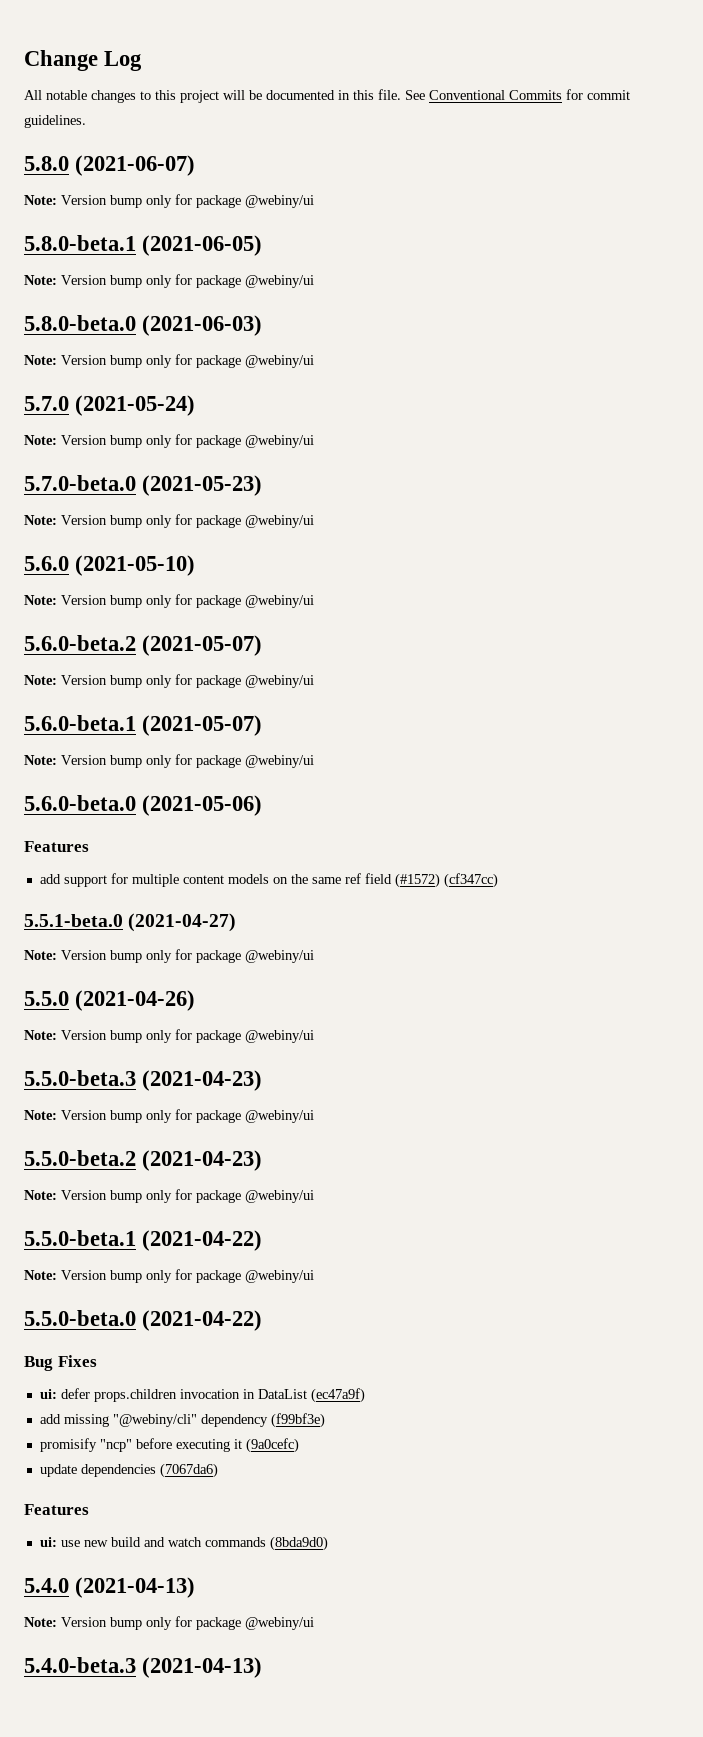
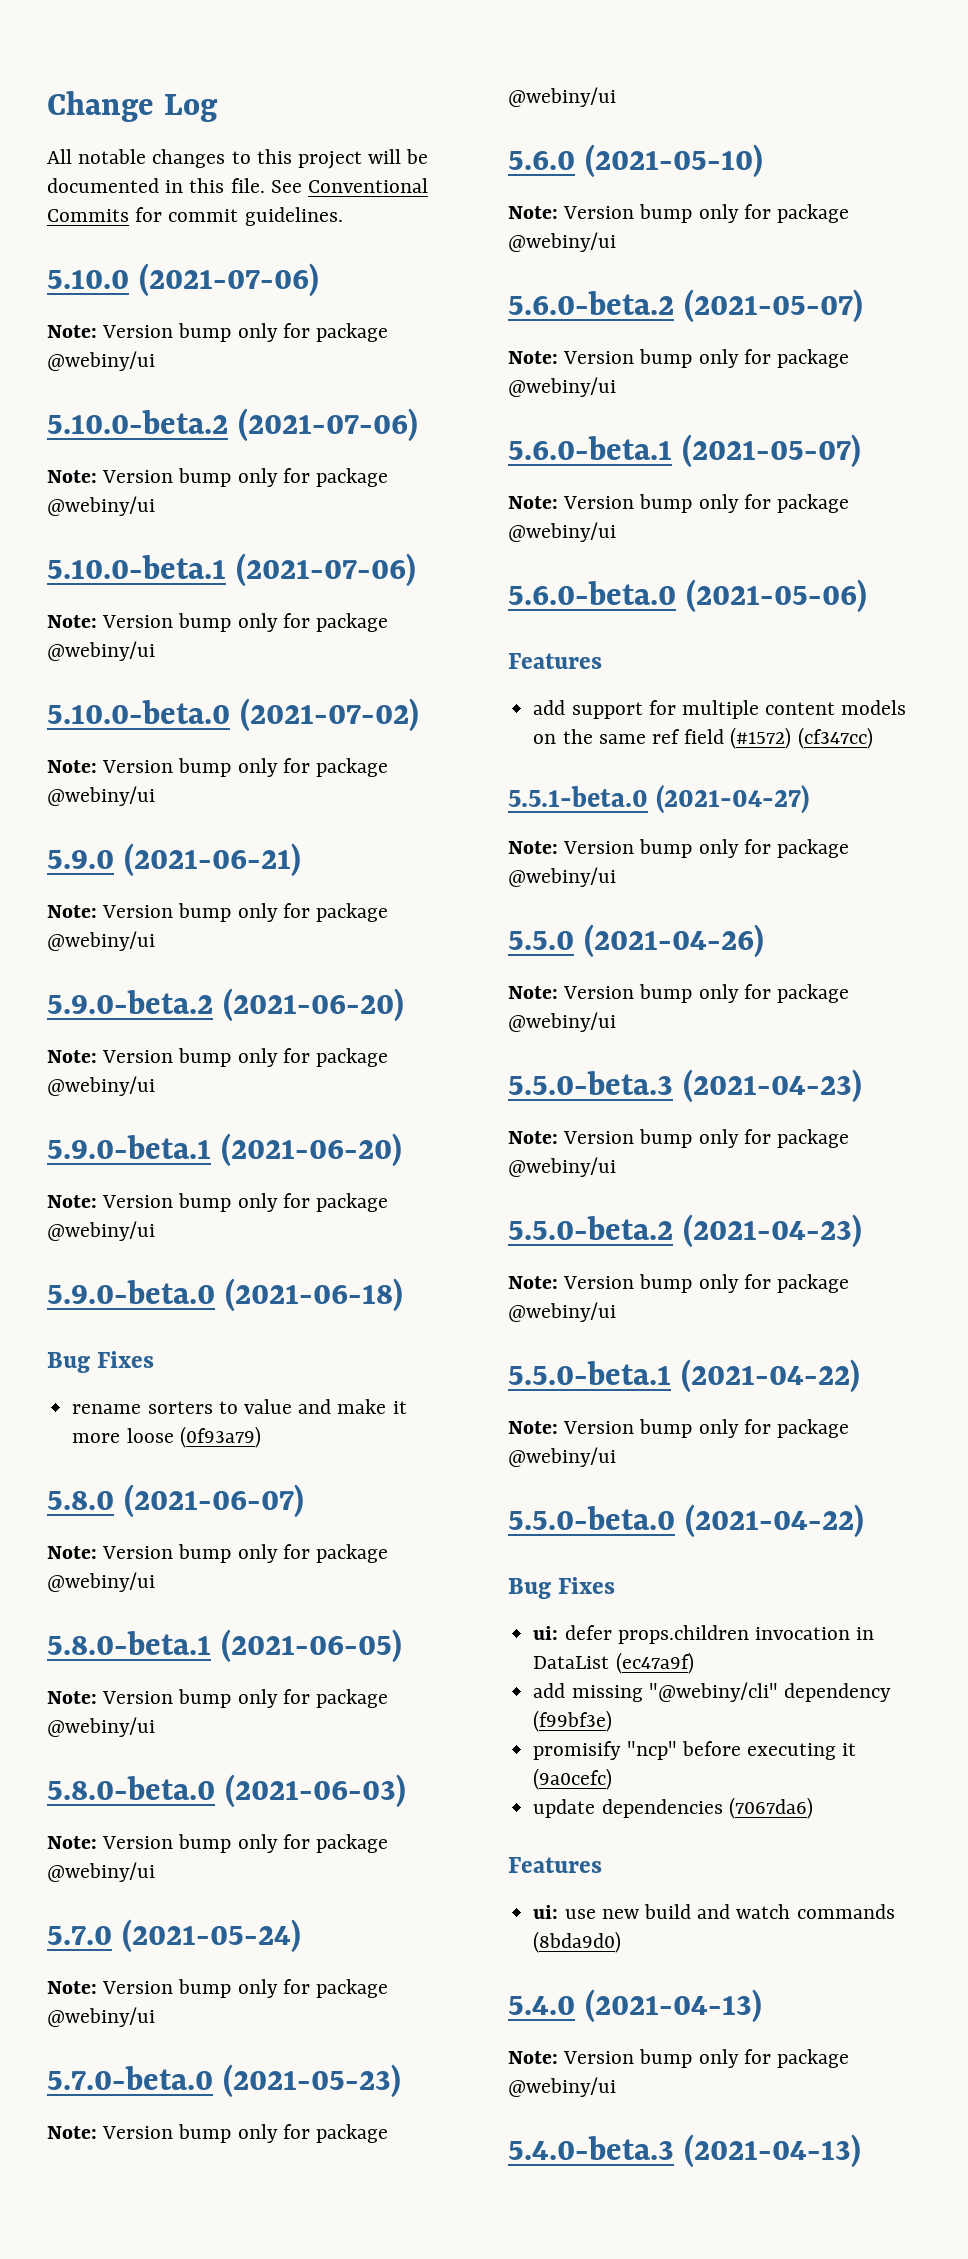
+ 5.10.0 (2021-07-06)
+ Note: Version bump only for package @webiny/ui
+ 5.10.0-beta.2 (2021-07-06)
+ Note: Version bump only for package @webiny/ui
+ 5.10.0-beta.1 (2021-07-06)
+ Note: Version bump only for package @webiny/ui
+ 5.10.0-beta.0 (2021-07-02)
+ Note: Version bump only for package @webiny/ui
+ 5.9.0 (2021-06-21)
+ Note: Version bump only for package @webiny/ui
+ 5.9.0-beta.2 (2021-06-20)
+ Note: Version bump only for package @webiny/ui
+ 5.9.0-beta.1 (2021-06-20)
+ Note: Version bump only for package @webiny/ui
+ 5.9.0-beta.0 (2021-06-18)
+ Bug Fixes
+ rename sorters to value and make it more loose (0f93a79)

